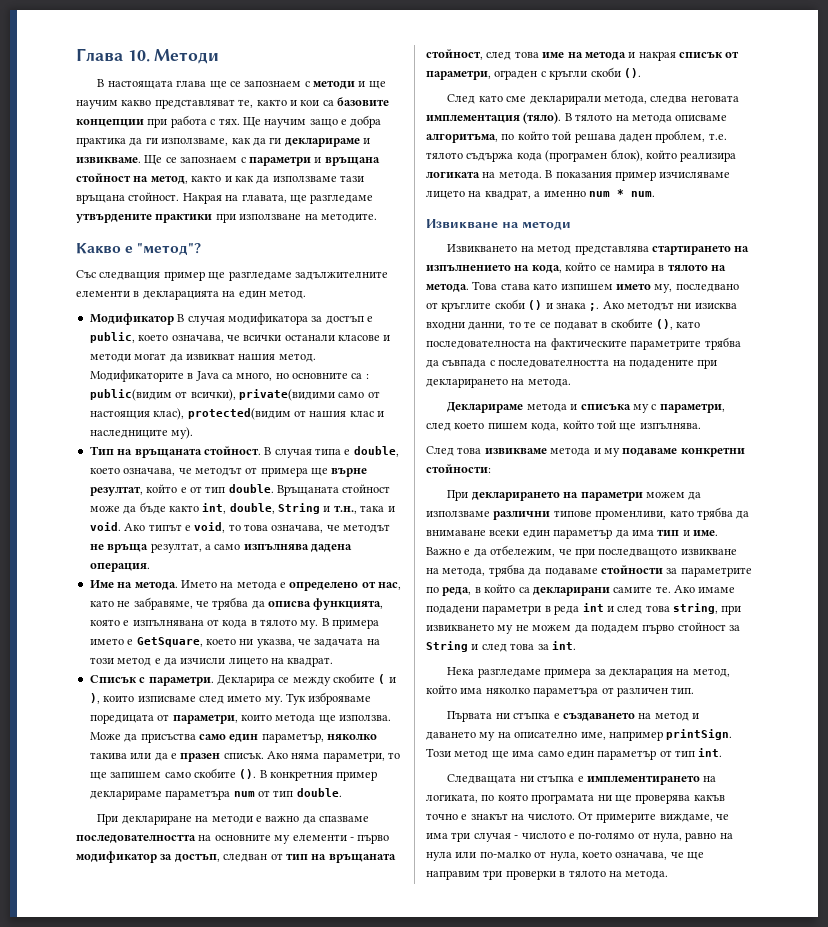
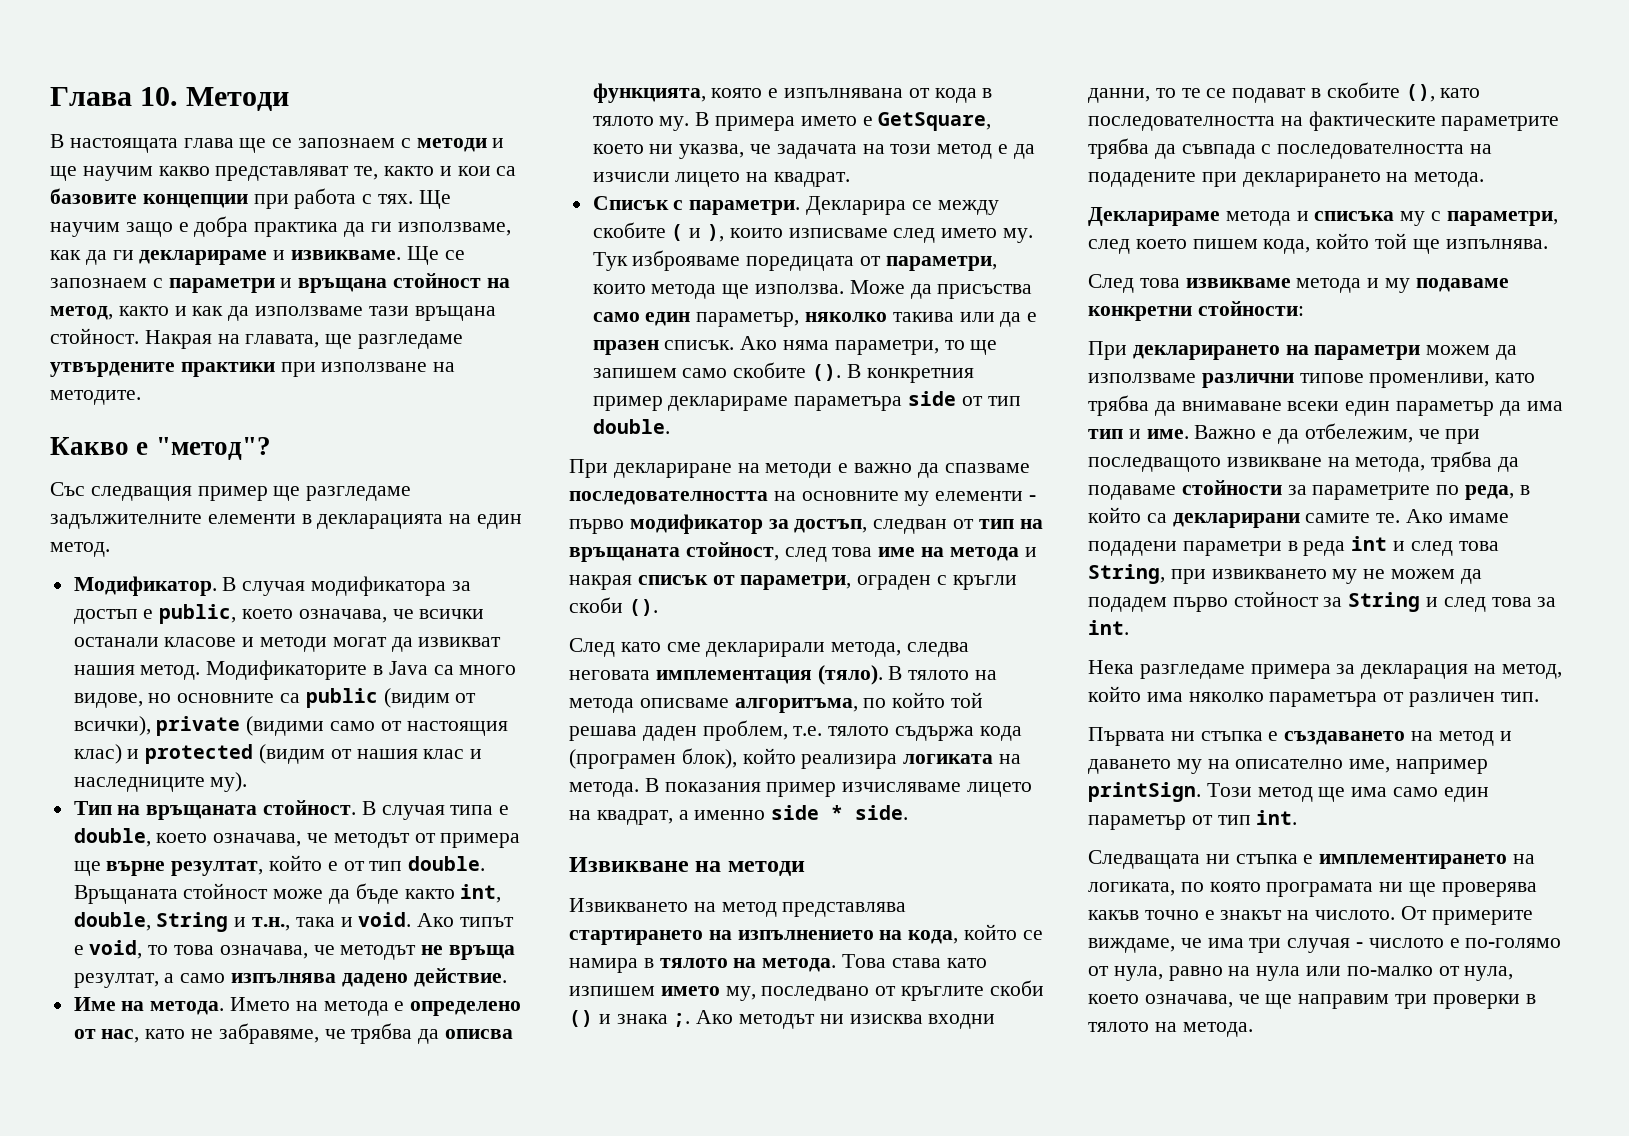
- Модификатор В случая модификатора за достъп е public, което означава, че всички останали класове и методи могат да извикват нашия метод.
+ Модификатор. В случая модификатора за достъп е public, което означава, че всички останали класове и методи могат да извикват нашия метод.
- Модификаторите в Java са много, но основните са : public(видим от всички), private(видими само от настоящия клас), protected(видим от нашия клас и наследниците му).
+ Модификаторите в Java са много видове, но основните са public (видим от всички), private (видими само от настоящия клас) и protected (видим от нашия клас и наследниците му).
- Ако типът е void, то това означава, че методът не връща резултат, а само изпълнява дадена операция.
+ Ако типът е void, то това означава, че методът не връща резултат, а само изпълнява дадено действие.
- В конкретния пример декларираме параметъра num от тип double.
+ В конкретния пример декларираме параметъра side от тип double.
- В показания пример изчисляваме лицето на квадрат, а именно num * num.
+ В показания пример изчисляваме лицето на квадрат, а именно side * side.
- Ако методът ни изисква входни данни, то те се подават в скобите (), като последователноста на фактическите параметрите трябва да съвпада с последователността на подадените при декларирането на метода.
+ Ако методът ни изисква входни данни, то те се подават в скобите (), като последователността на фактическите параметрите трябва да съвпада с последователността на подадените при декларирането на метода.
- Ако имаме подадени параметри в реда int и след това string, при извикването му не можем да подадем първо стойност за String и след това за int.
+ Ако имаме подадени параметри в реда int и след това String, при извикването му не можем да подадем първо стойност за String и след това за int.

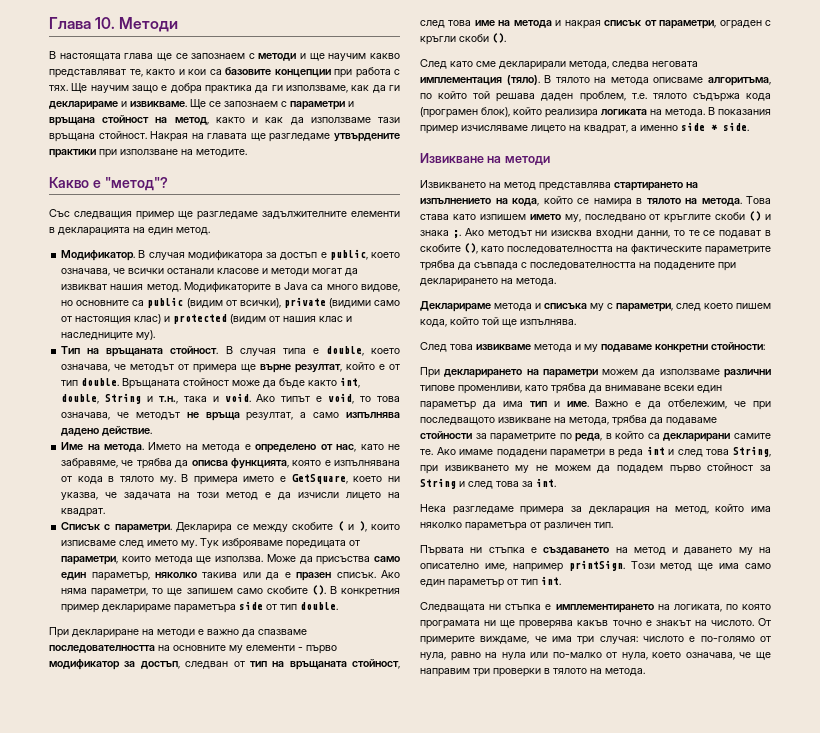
- Накрая на главата, ще разгледаме утвърдените практики при използване на методите.
+ Накрая на главата ще разгледаме утвърдените практики при използване на методите.
- От примерите виждаме, че има три случая - числото е по-голямо от нула, равно на нула или по-малко от нула, което означава, че ще направим три проверки в тялото на метода.
+ От примерите виждаме, че има три случая: числото е по-голямо от нула, равно на нула или по-малко от нула, което означава, че ще направим три проверки в тялото на метода.

